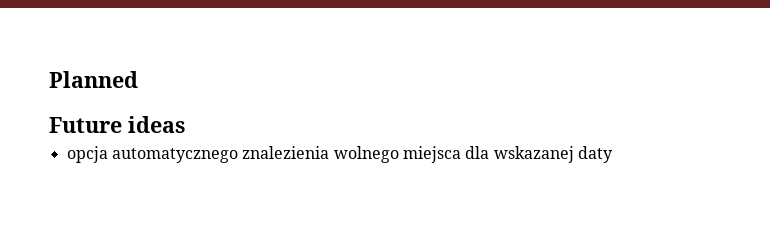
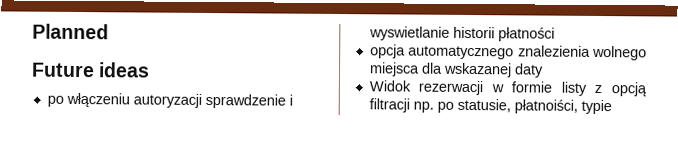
+ po włączeniu autoryzacji sprawdzenie i wyswietlanie historii płatności
+ Widok rezerwacji w formie listy z opcją filtracji np. po statusie, płatnoiści, typie

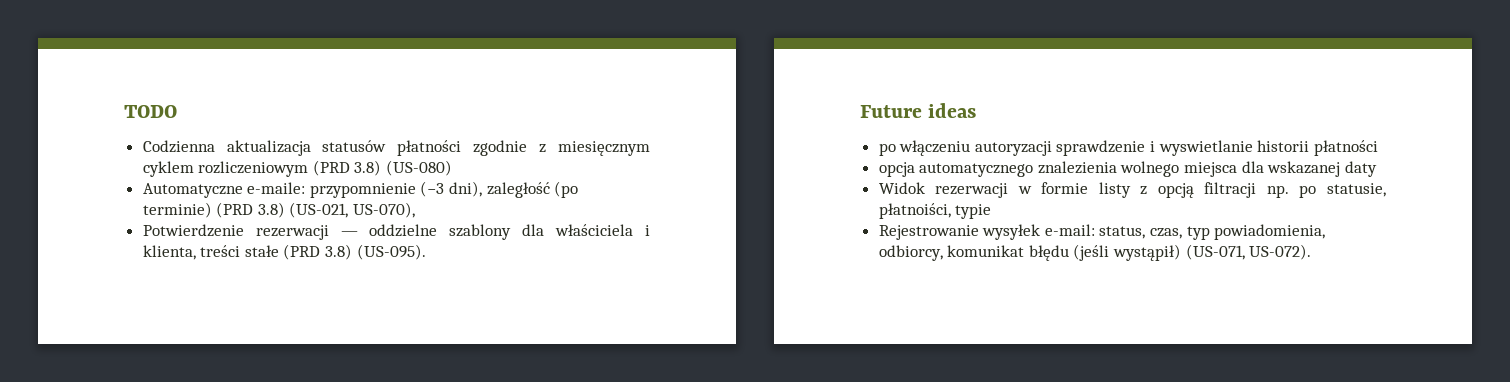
- Planned
+ TODO
+ Codzienna aktualizacja statusów płatności zgodnie z miesięcznym cyklem rozliczeniowym (PRD 3.8) (US-080)
+ Automatyczne e-maile: przypomnienie (−3 dni), zaległość (po terminie) (PRD 3.8) (US-021, US-070),
+ Potwierdzenie rezerwacji — oddzielne szablony dla właściciela i klienta, treści stałe (PRD 3.8) (US-095).
+ Rejestrowanie wysyłek e-mail: status, czas, typ powiadomienia, odbiorcy, komunikat błędu (jeśli wystąpił) (US-071, US-072).

